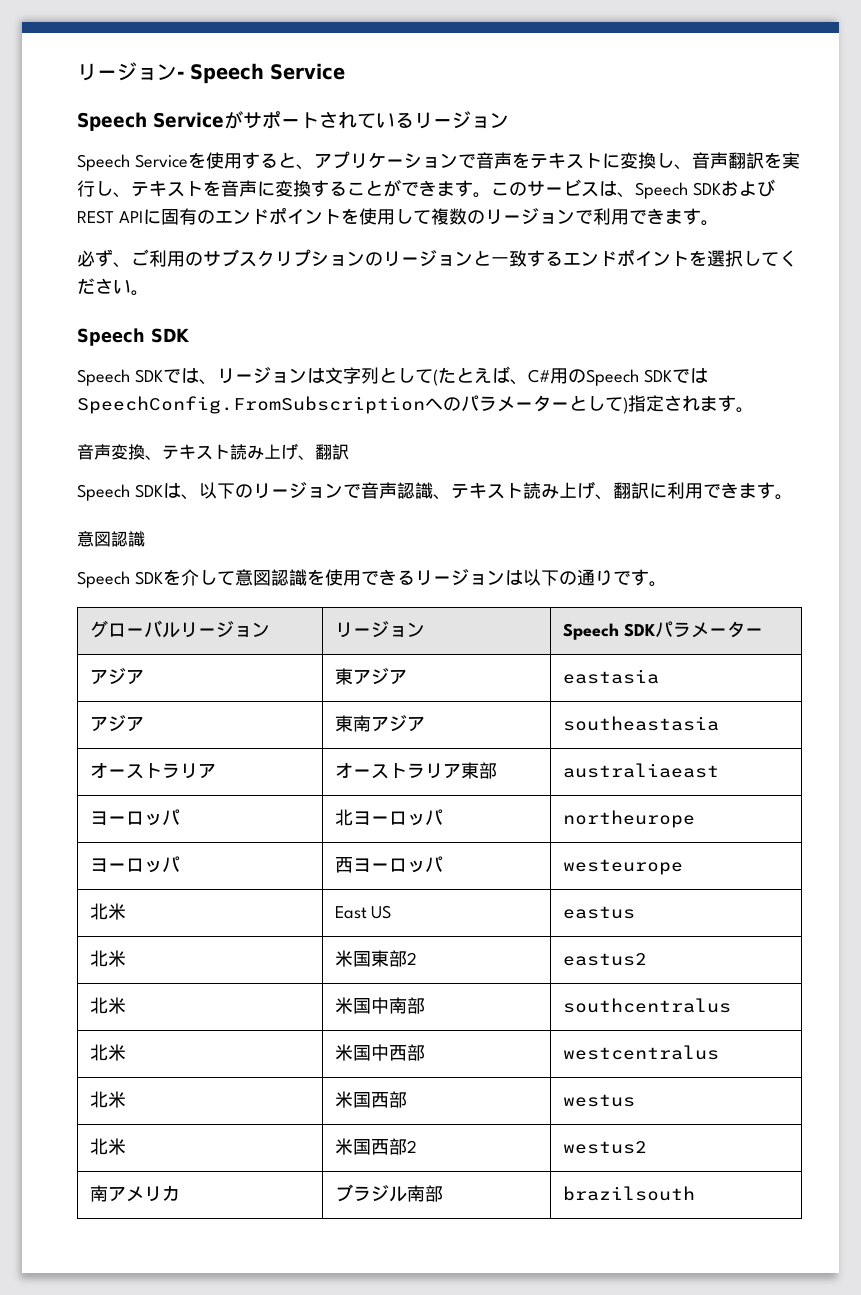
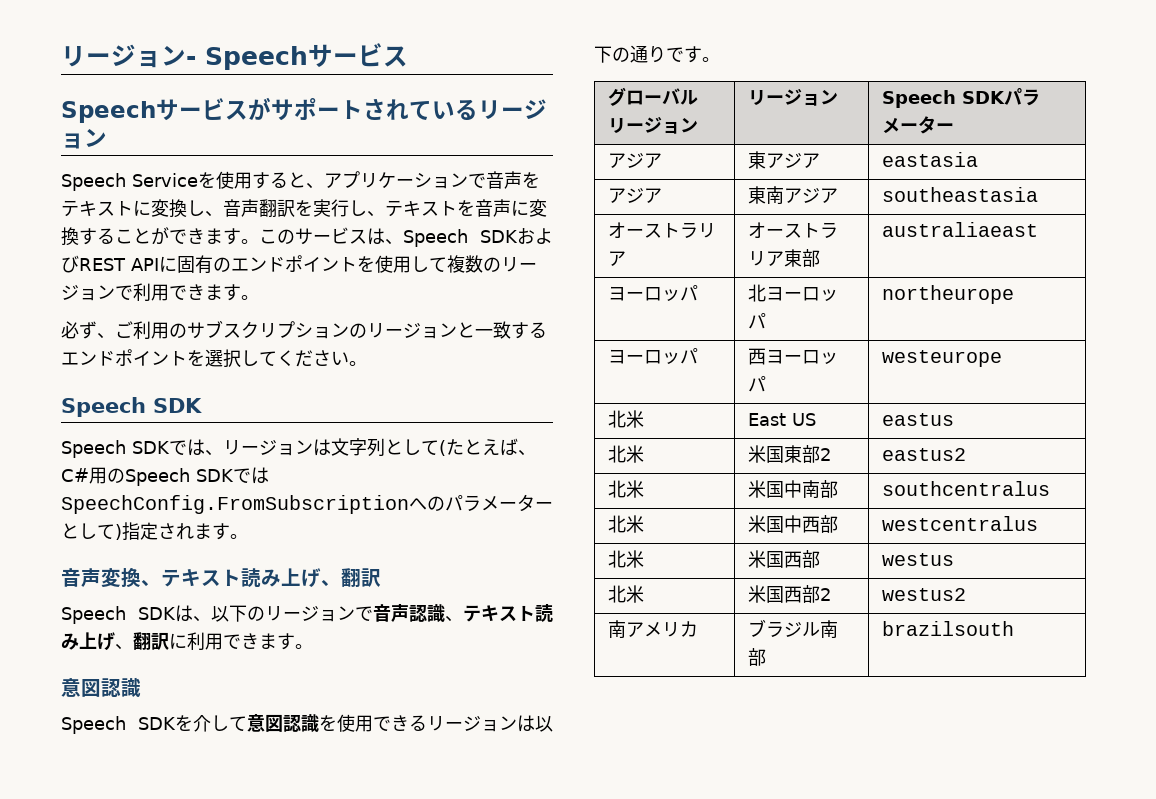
- リージョン- Speech Service
- Speech Serviceがサポートされているリージョン
+ リージョン- Speechサービス
+ Speechサービスがサポートされているリージョン

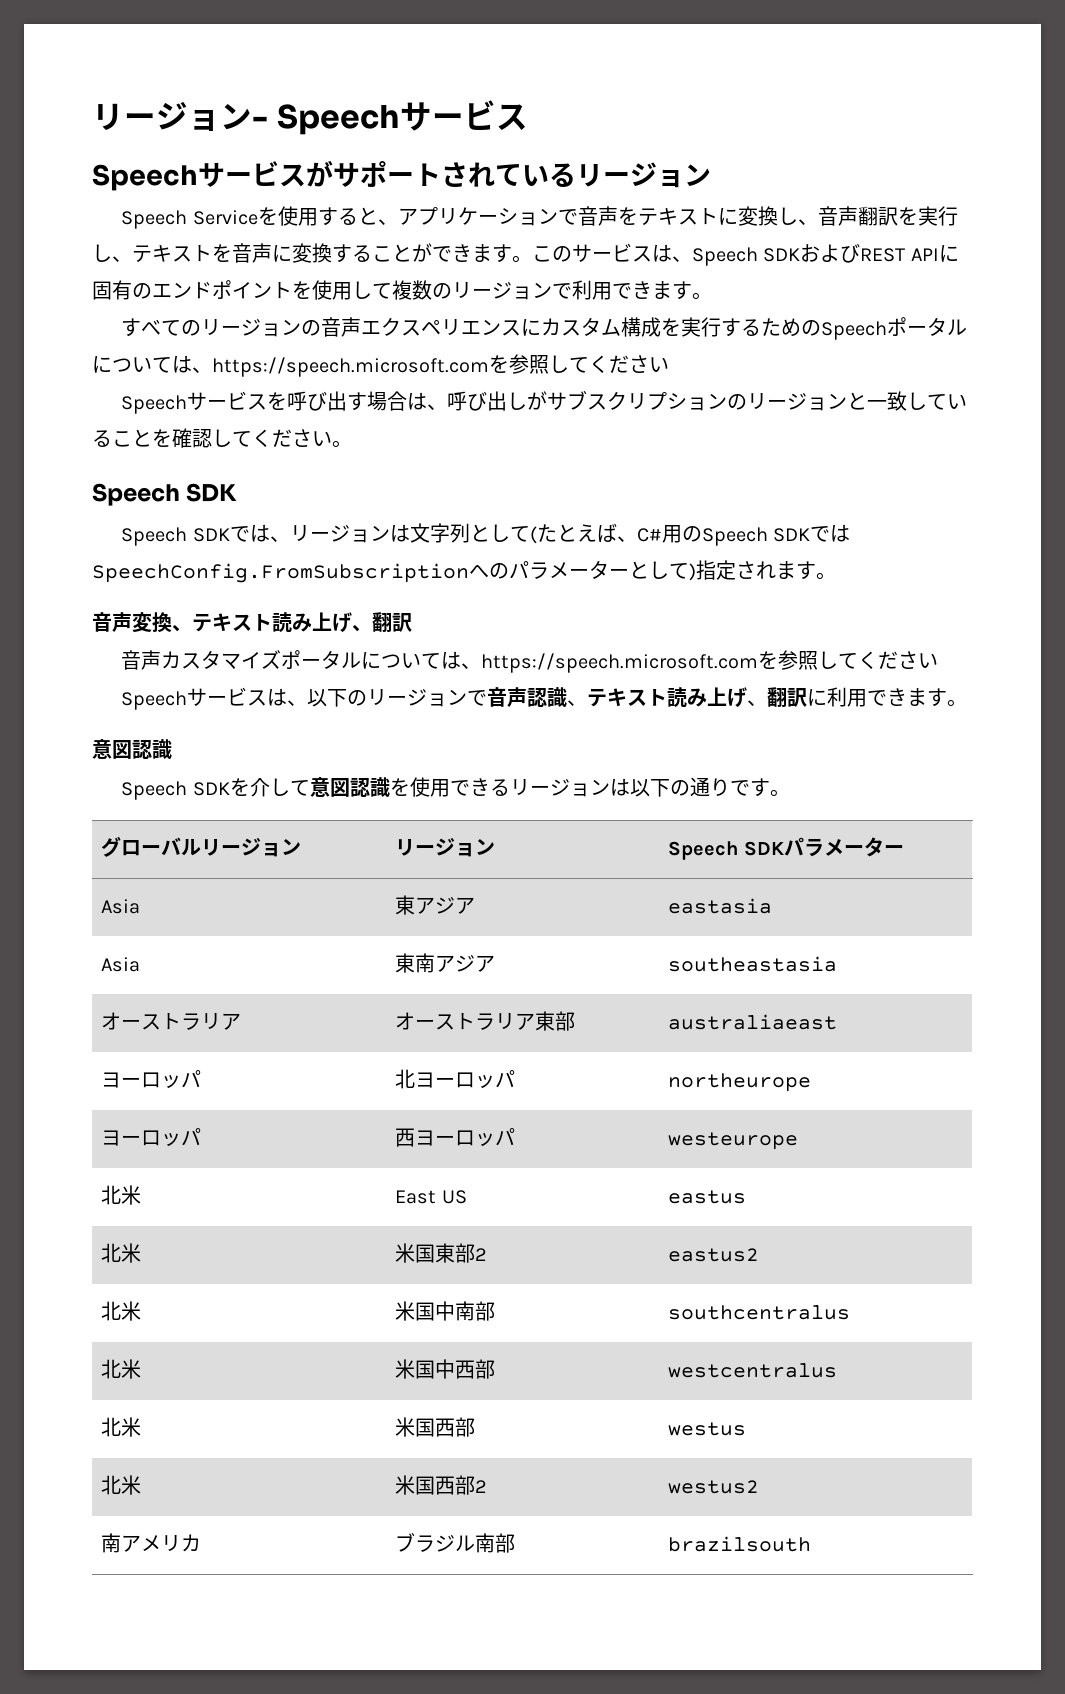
- 必ず、ご利用のサブスクリプションのリージョンと一致するエンドポイントを選択してください。
+ すべてのリージョンの音声エクスペリエンスにカスタム構成を実行するためのSpeechポータルについては、https://speech.microsoft.comを参照してください
+ Speechサービスを呼び出す場合は、呼び出しがサブスクリプションのリージョンと一致していることを確認してください。
- Speech SDKは、以下のリージョンで音声認識、テキスト読み上げ、翻訳に利用できます。
+ 音声カスタマイズポータルについては、https://speech.microsoft.comを参照してください
+ Speechサービスは、以下のリージョンで音声認識、テキスト読み上げ、翻訳に利用できます。
- アジア | 東アジア | eastasia
+ Asia | 東アジア | eastasia
- アジア | 東南アジア | southeastasia
+ Asia | 東南アジア | southeastasia

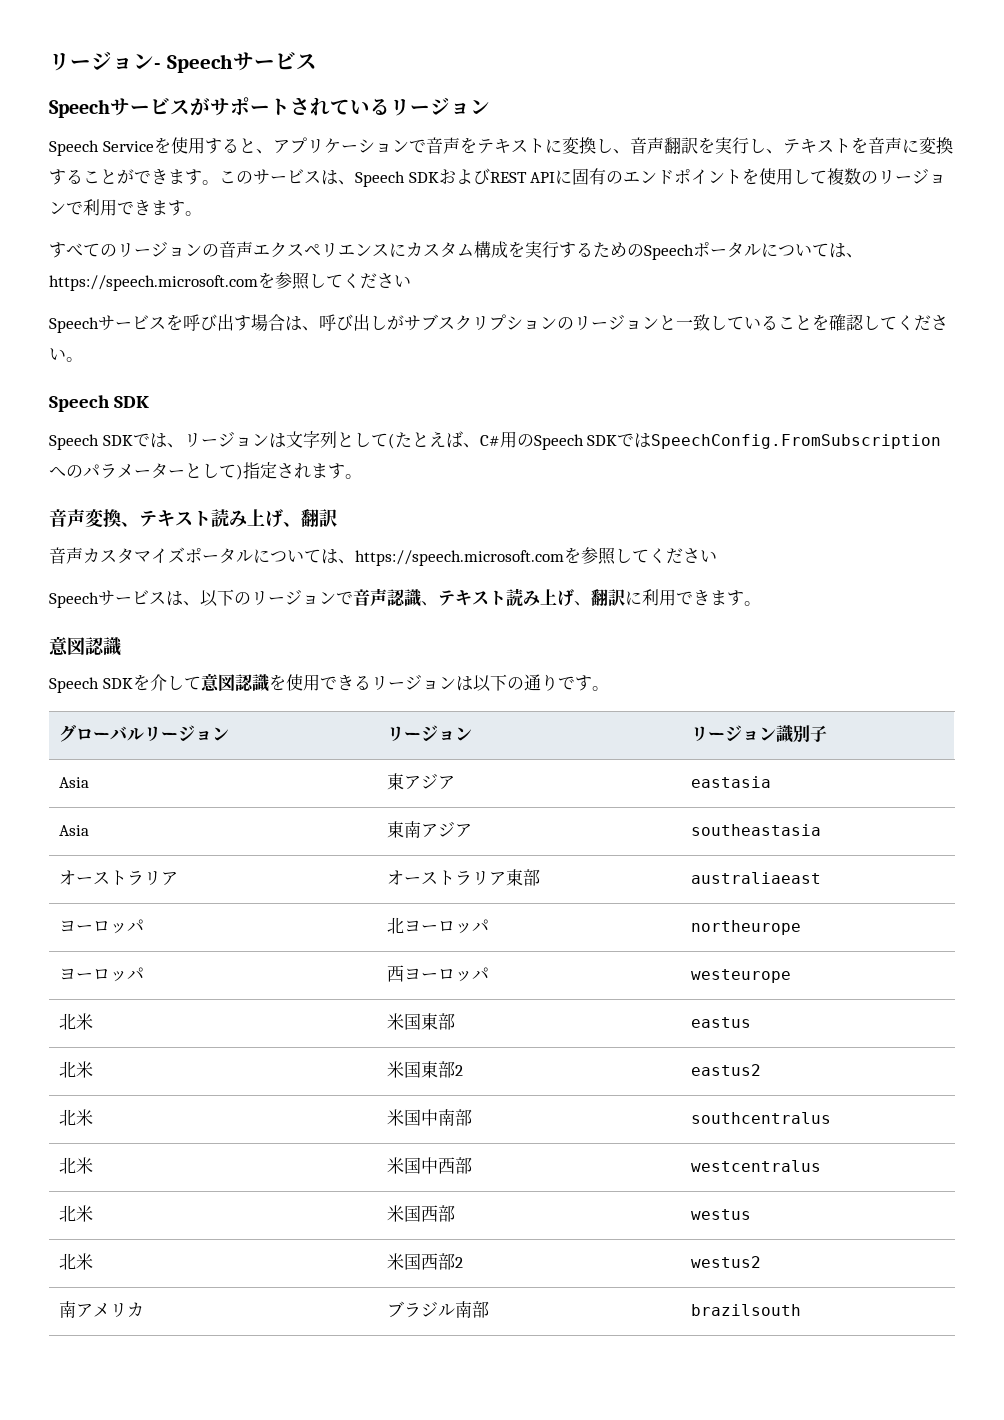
- グローバルリージョン | リージョン | Speech SDKパラメーター
+ グローバルリージョン | リージョン | リージョン識別子
- 北米 | East US | eastus
+ 北米 | 米国東部 | eastus

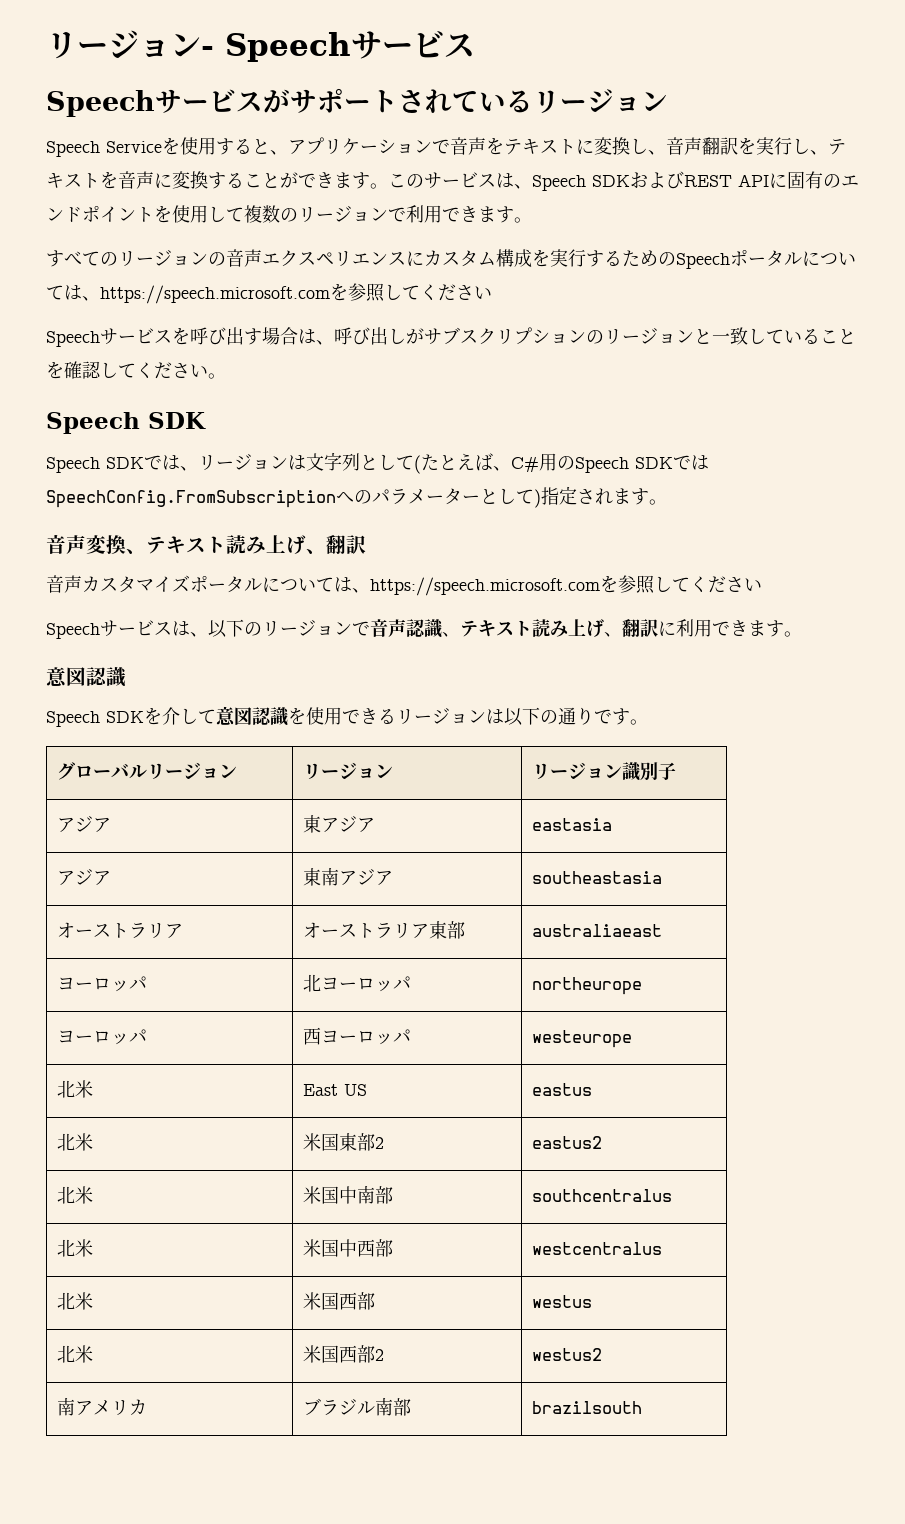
- Asia | 東アジア | eastasia
+ アジア | 東アジア | eastasia
- Asia | 東南アジア | southeastasia
+ アジア | 東南アジア | southeastasia
- 北米 | 米国東部 | eastus
+ 北米 | East US | eastus

